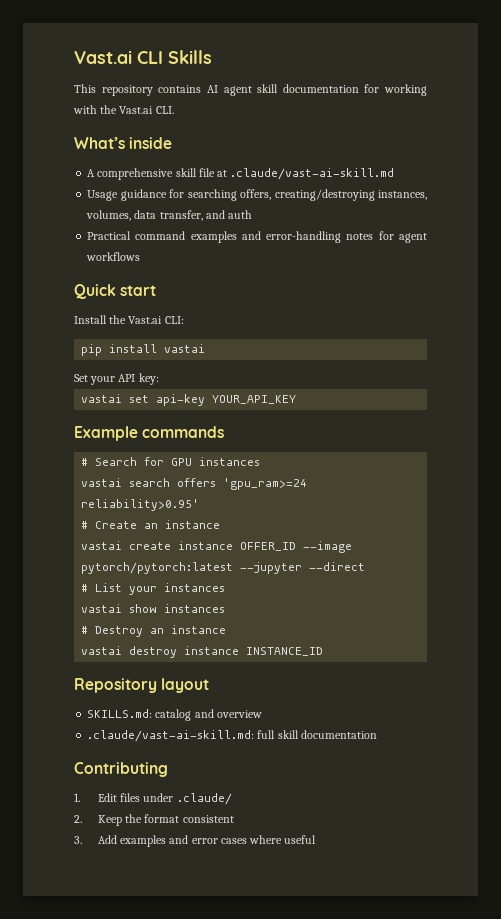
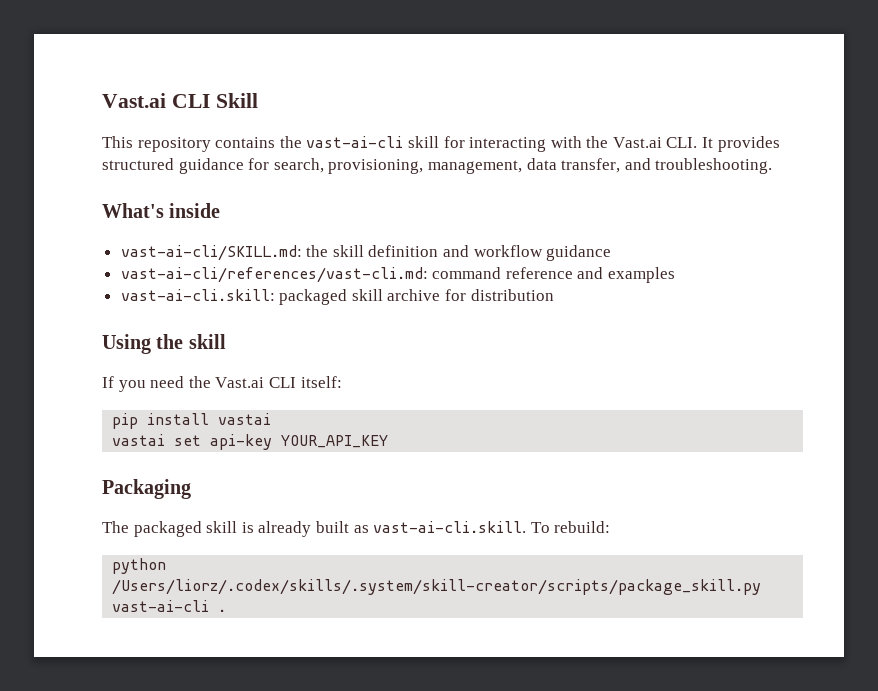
- Vast.ai CLI Skills
+ Vast.ai CLI Skill
- This repository contains AI agent skill documentation for working with the Vast.ai CLI.
- What’s inside
- A comprehensive skill file at .claude/vast-ai-skill.md
- Usage guidance for searching offers, creating/destroying instances, volumes, data transfer, and auth
- Practical command examples and error-handling notes for agent workflows
- Quick start
- Install the Vast.ai CLI:
+ This repository contains the vast-ai-cli skill for interacting with the Vast.ai CLI. It provides structured guidance for search, provisioning, management, data transfer, and troubleshooting.
+ What's inside
+ vast-ai-cli/SKILL.md: the skill definition and workflow guidance
+ vast-ai-cli/references/vast-cli.md: command reference and examples
+ vast-ai-cli.skill: packaged skill archive for distribution
+ Using the skill
+ If you need the Vast.ai CLI itself:
- Set your API key:
- Example commands
- # Search for GPU instances
- vastai search offers 'gpu_ram>=24 reliability>0.95'
- # Create an instance
- vastai create instance OFFER_ID --image pytorch/pytorch:latest --jupyter --direct
- # List your instances
- vastai show instances
- # Destroy an instance
- vastai destroy instance INSTANCE_ID
- Repository layout
- SKILLS.md: catalog and overview
- .claude/vast-ai-skill.md: full skill documentation
- Contributing
- 1. Edit files under .claude/
- 2. Keep the format consistent
- 3. Add examples and error cases where useful
+ Packaging
+ The packaged skill is already built as vast-ai-cli.skill. To rebuild:
+ python /Users/liorz/.codex/skills/.system/skill-creator/scripts/package_skill.py vast-ai-cli .

